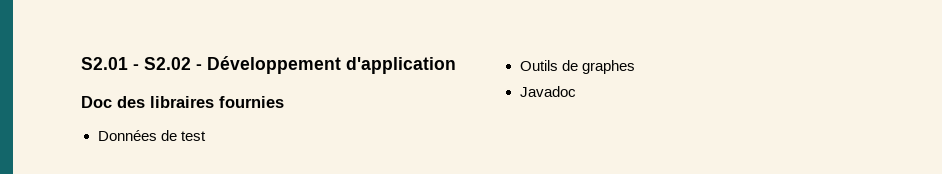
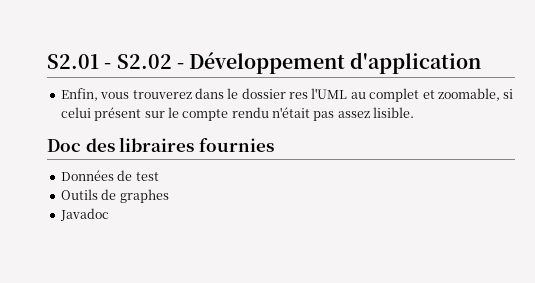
+ Enfin, vous trouverez dans le dossier res l'UML au complet et zoomable, si celui présent sur le compte rendu n'était pas assez lisible.

